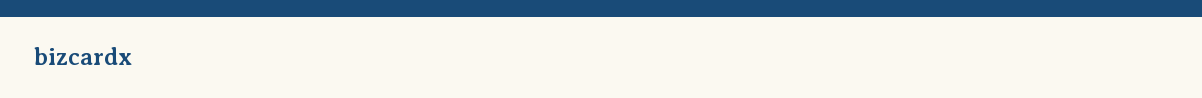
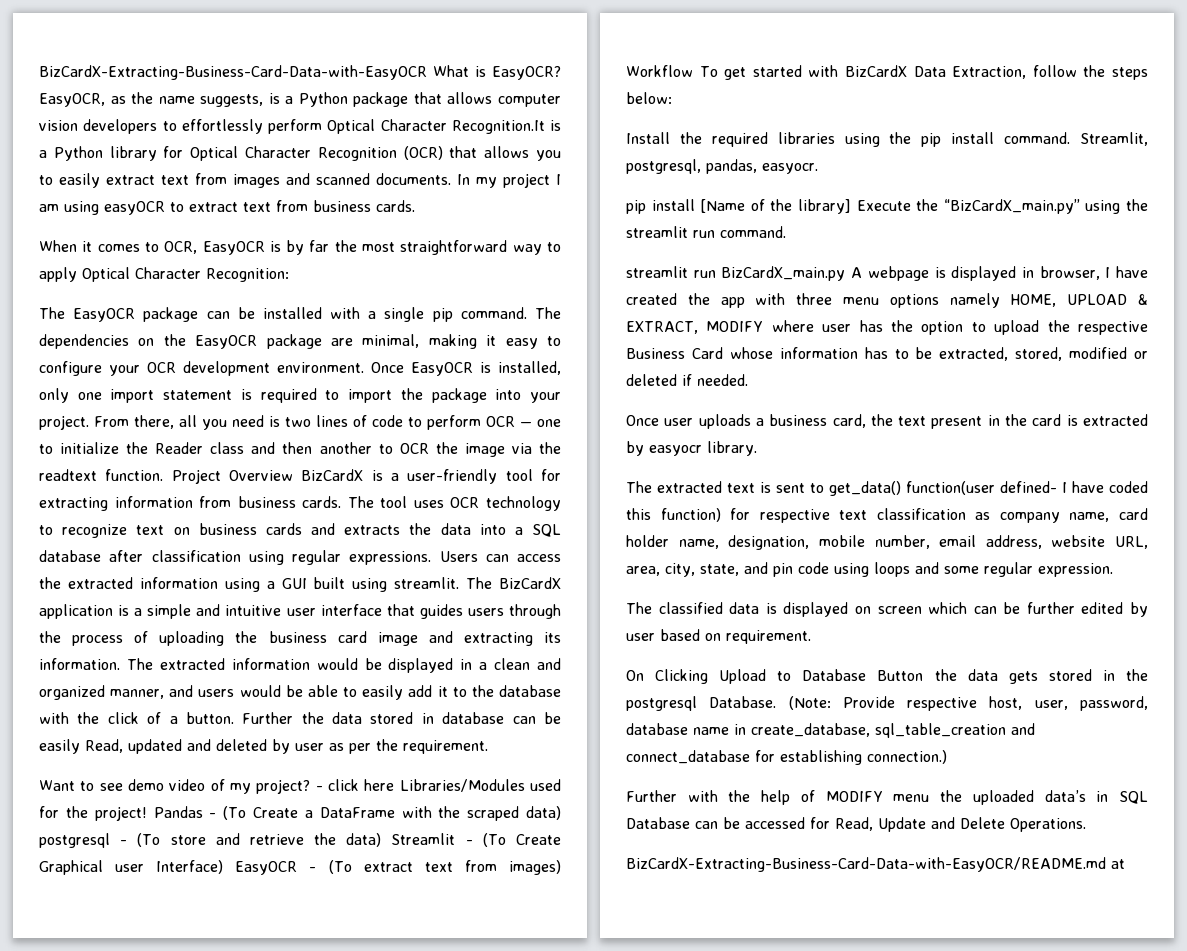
- bizcardx
+ BizCardX-Extracting-Business-Card-Data-with-EasyOCR What is EasyOCR? EasyOCR, as the name suggests, is a Python package that allows computer vision developers to effortlessly perform Optical Character Recognition.It is a Python library for Optical Character Recognition (OCR) that allows you to easily extract text from images and scanned documents. In my project I am using easyOCR to extract text from business cards.
+ When it comes to OCR, EasyOCR is by far the most straightforward way to apply Optical Character Recognition:
+ The EasyOCR package can be installed with a single pip command. The dependencies on the EasyOCR package are minimal, making it easy to configure your OCR development environment. Once EasyOCR is installed, only one import statement is required to import the package into your project. From there, all you need is two lines of code to perform OCR — one to initialize the Reader class and then another to OCR the image via the readtext function. Project Overview BizCardX is a user-friendly tool for extracting information from business cards. The tool uses OCR technology to recognize text on business cards and extracts the data into a SQL database after classification using regular expressions. Users can access the extracted information using a GUI built using streamlit. The BizCardX application is a simple and intuitive user interface that guides users through the process of uploading the business card image and extracting its information. The extracted information would be displayed in a clean and organized manner, and users would be able to easily add it to the database with the click of a button. Further the data stored in database can be easily Read, updated and deleted by user as per the requirement.
+ Want to see demo video of my project? - click here Libraries/Modules used for the project! Pandas - (To Create a DataFrame with the scraped data) postgresql - (To store and retrieve the data) Streamlit - (To Create Graphical user Interface) EasyOCR - (To extract text from images) Workflow To get started with BizCardX Data Extraction, follow the steps below:
+ Install the required libraries using the pip install command. Streamlit, postgresql, pandas, easyocr.
+ pip install [Name of the library] Execute the “BizCardX_main.py” using the streamlit run command.
+ streamlit run BizCardX_main.py A webpage is displayed in browser, I have created the app with three menu options namely HOME, UPLOAD & EXTRACT, MODIFY where user has the option to upload the respective Business Card whose information has to be extracted, stored, modified or deleted if needed.
+ Once user uploads a business card, the text present in the card is extracted by easyocr library.
+ The extracted text is sent to get_data() function(user defined- I have coded this function) for respective text classification as company name, card holder name, designation, mobile number, email address, website URL, area, city, state, and pin code using loops and some regular expression.
+ The classified data is displayed on screen which can be further edited by user based on requirement.
+ On Clicking Upload to Database Button the data gets stored in the postgresql Database. (Note: Provide respective host, user, password, database name in create_database, sql_table_creation and connect_database for establishing connection.)
+ Further with the help of MODIFY menu the uploaded data’s in SQL Database can be accessed for Read, Update and Delete Operations.
+ BizCardX-Extracting-Business-Card-Data-with-EasyOCR/README.md at

